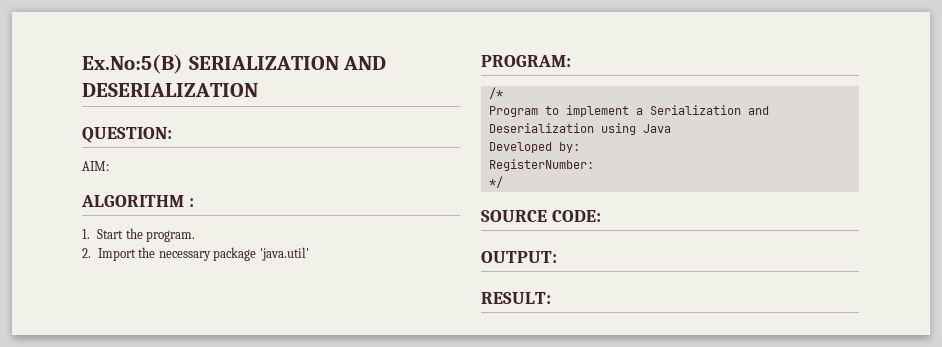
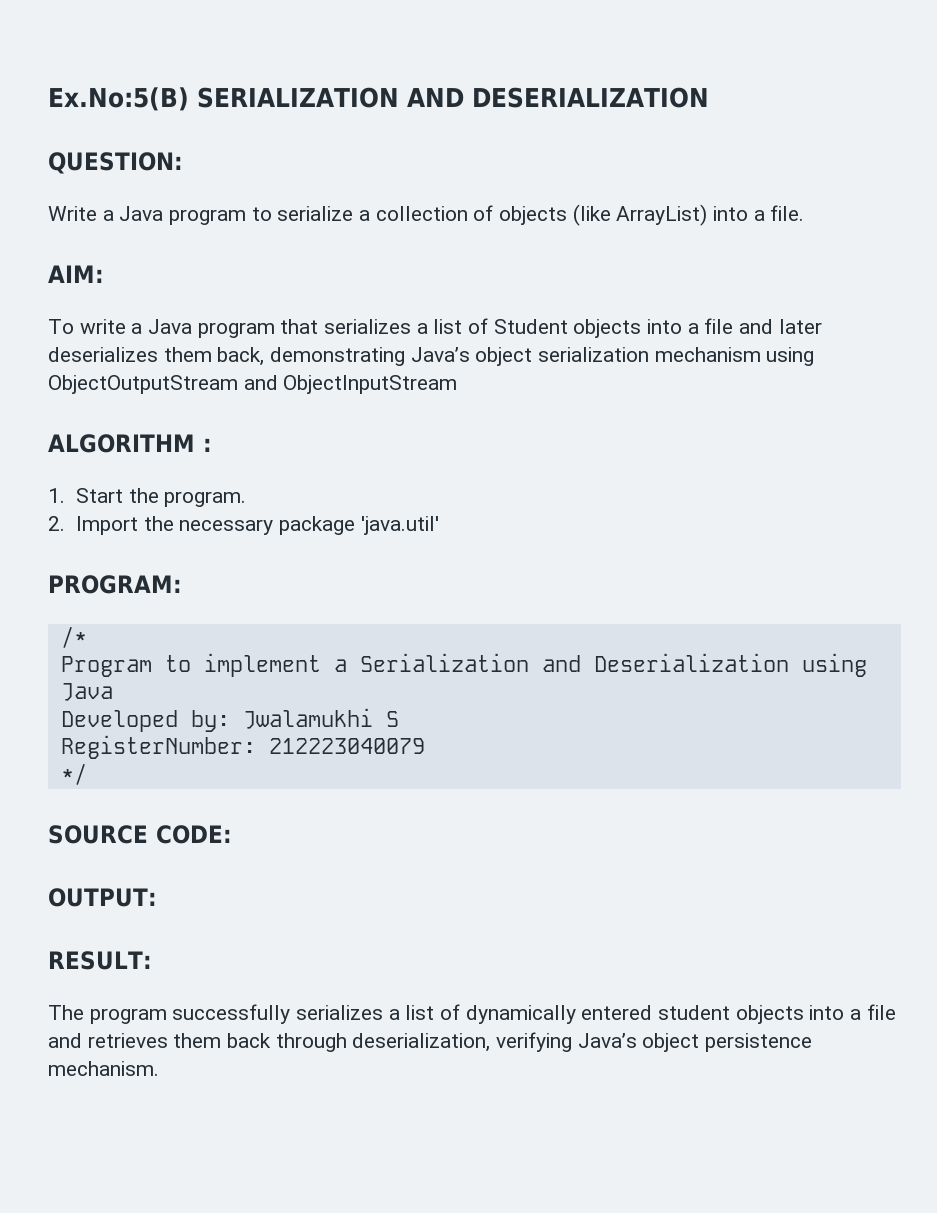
+ Write a Java program to serialize a collection of objects (like ArrayList) into a file.
  AIM:
+ To write a Java program that serializes a list of Student objects into a file and later deserializes them back, demonstrating Java’s object serialization mechanism using ObjectOutputStream and ObjectInputStream
- Developed by:
+ Developed by: Jwalamukhi S
- RegisterNumber:
+ RegisterNumber: 212223040079
+ The program successfully serializes a list of dynamically entered student objects into a file and retrieves them back through deserialization, verifying Java’s object persistence mechanism.

